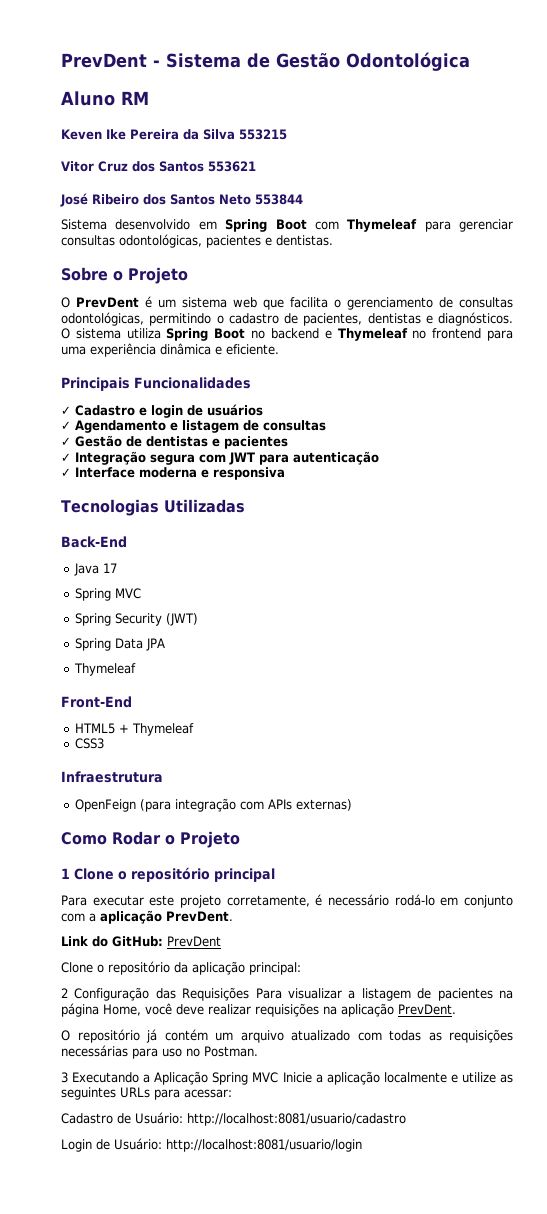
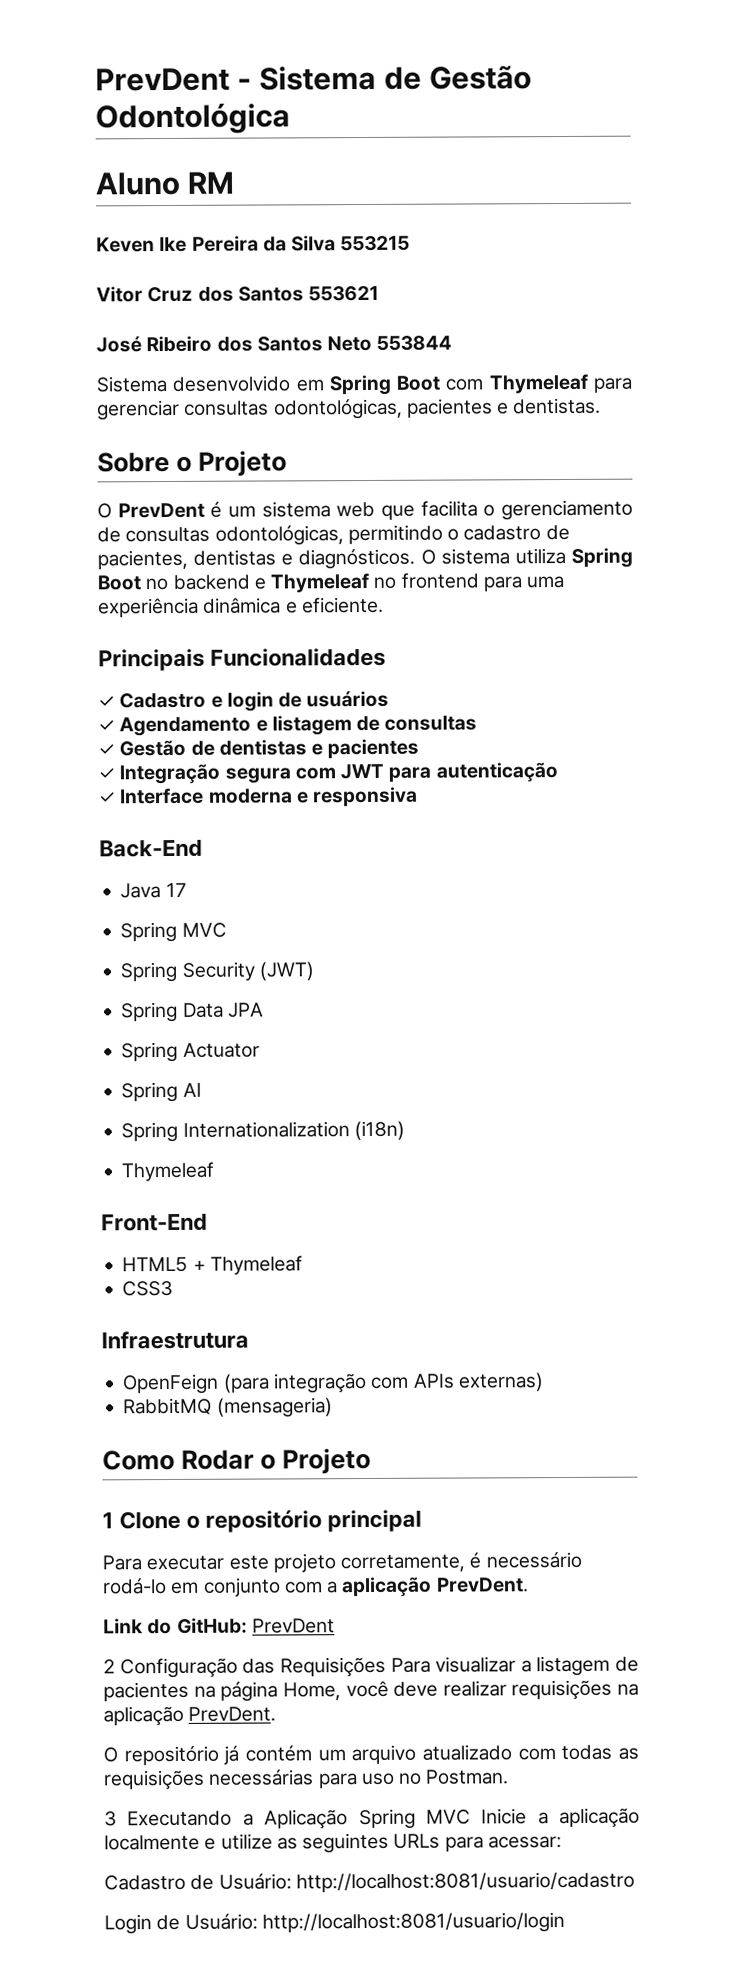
- Tecnologias Utilizadas
+ Spring Actuator
+ Spring AI
+ Spring Internationalization (i18n)
+ RabbitMQ (mensageria)
- Clone o repositório da aplicação principal:

